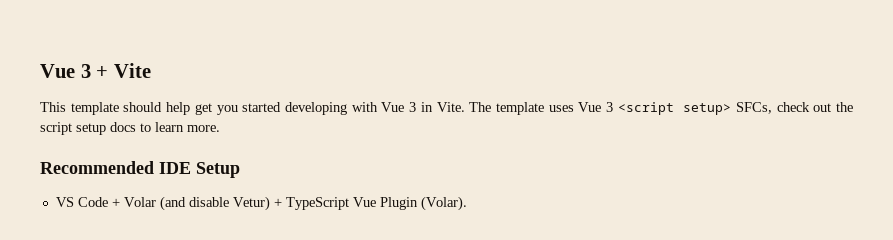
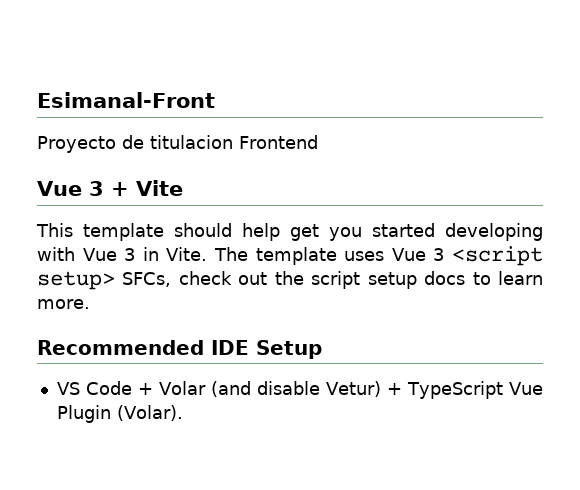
+ Esimanal-Front
+ Proyecto de titulacion Frontend

